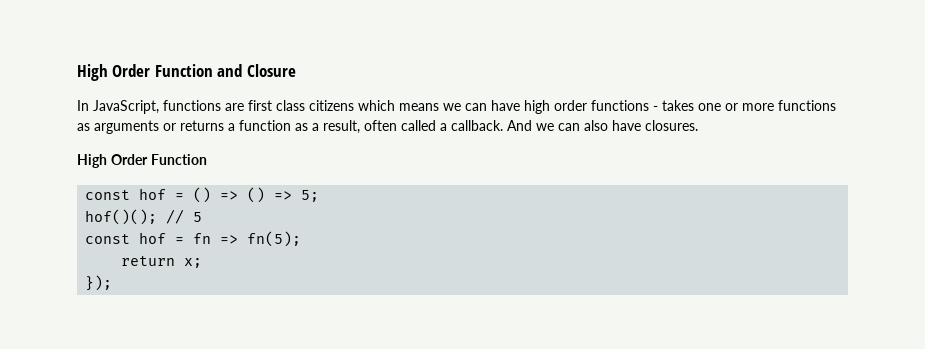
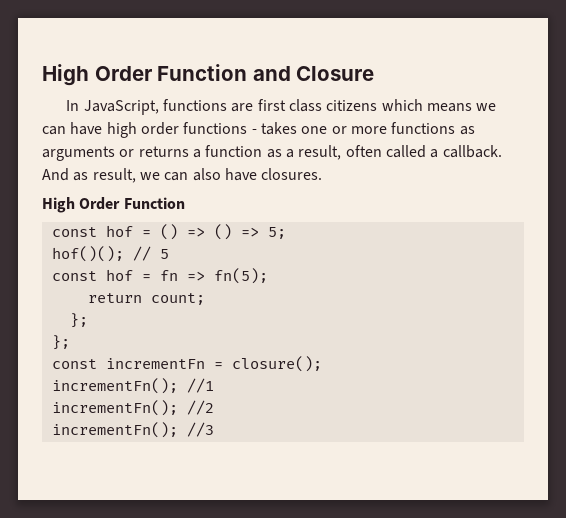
- And we can also have closures.
+ And as result, we can also have closures.
- return x;
- });
+ return count;
+ };
+ };
+ const incrementFn = closure();
+ incrementFn(); //1
+ incrementFn(); //2
+ incrementFn(); //3

